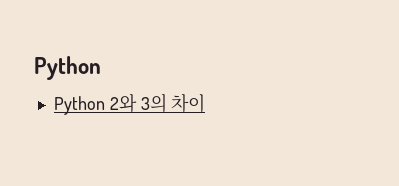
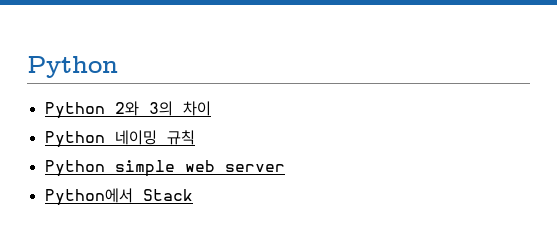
+ Python 네이밍 규칙
+ Python simple web server
+ Python에서 Stack

